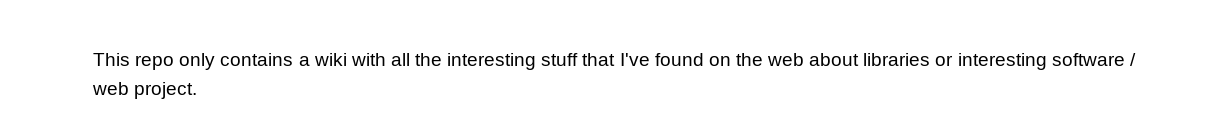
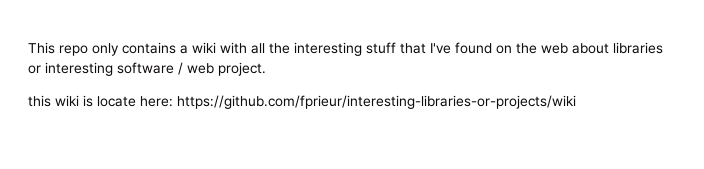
+ this wiki is locate here: https://github.com/fprieur/interesting-libraries-or-projects/wiki

